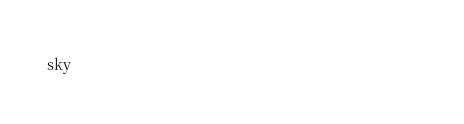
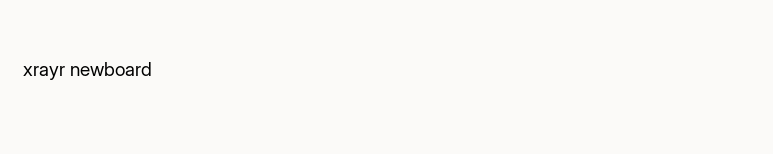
- sky
+ xrayr newboard

